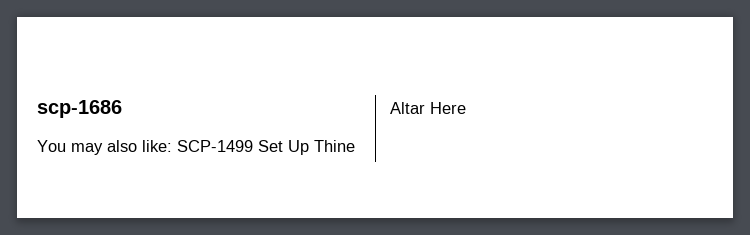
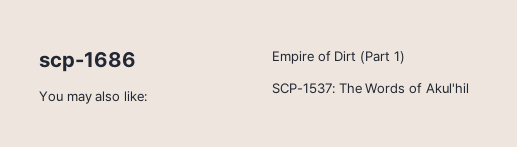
- You may also like: SCP-1499 Set Up Thine Altar Here
+ You may also like:
+ Empire of Dirt (Part 1)
+ SCP-1537: The Words of Akul'hil

